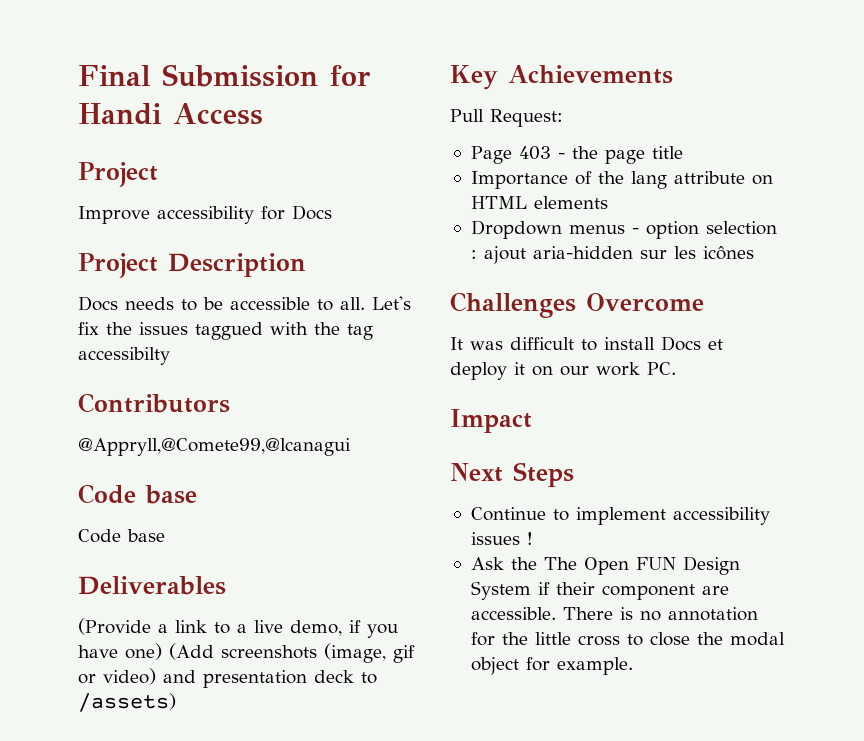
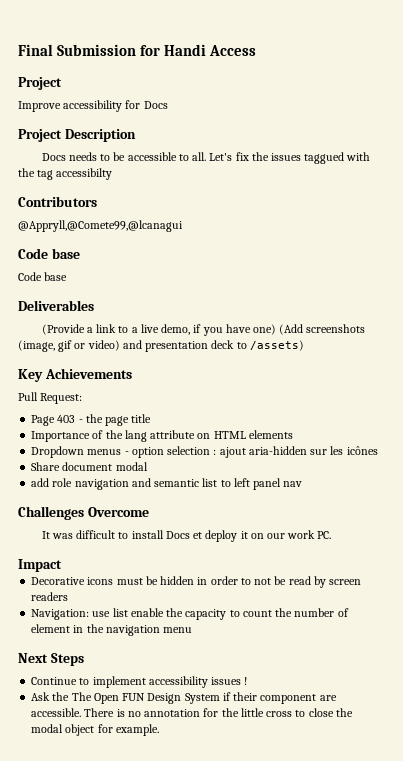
+ Share document modal
+ add role navigation and semantic list to left panel nav
+ Decorative icons must be hidden in order to not be read by screen readers
+ Navigation: use list enable the capacity to count the number of element in the navigation menu

